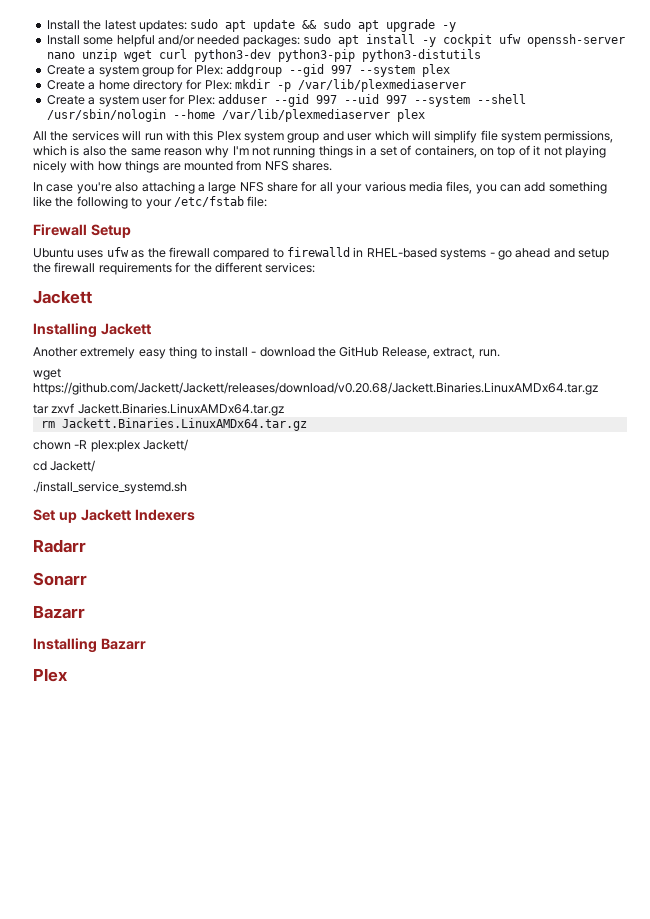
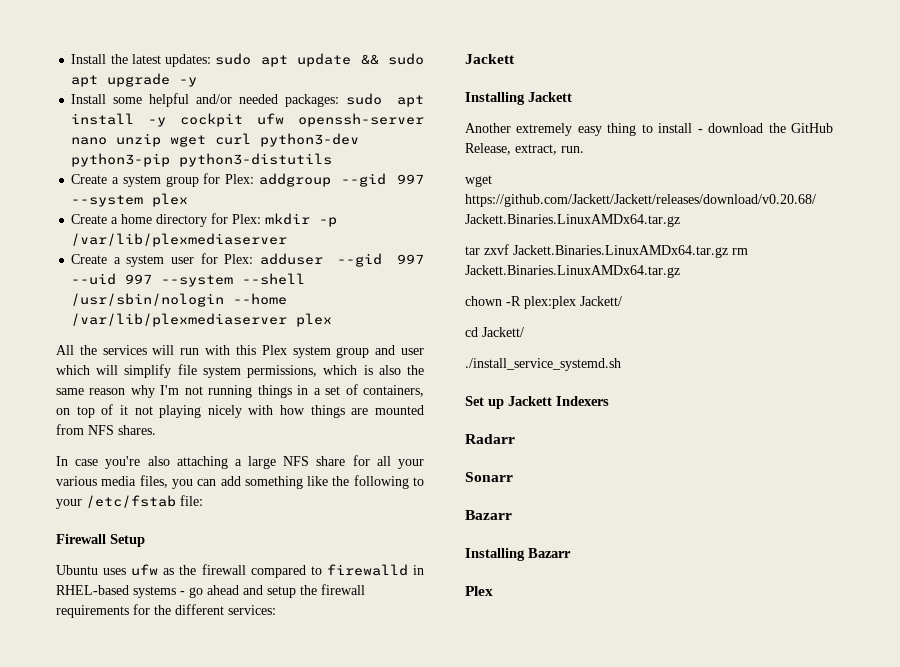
- tar zxvf Jackett.Binaries.LinuxAMDx64.tar.gz
- rm Jackett.Binaries.LinuxAMDx64.tar.gz
+ tar zxvf Jackett.Binaries.LinuxAMDx64.tar.gz rm Jackett.Binaries.LinuxAMDx64.tar.gz

